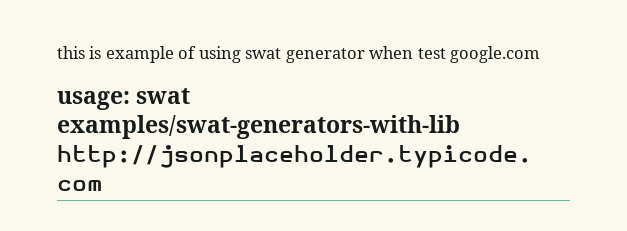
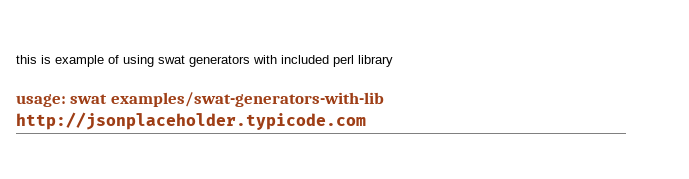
- this is example of using swat generator when test google.com
+ this is example of using swat generators with included perl library

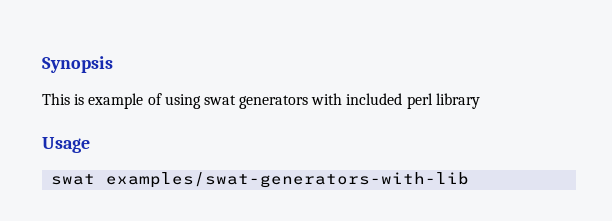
- this is example of using swat generators with included perl library
+ Synopsis
+ This is example of using swat generators with included perl library
- usage: swat examples/swat-generators-with-lib http://jsonplaceholder.typicode.com
+ Usage
+ swat examples/swat-generators-with-lib

